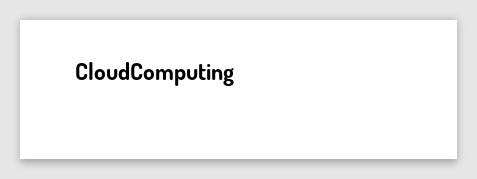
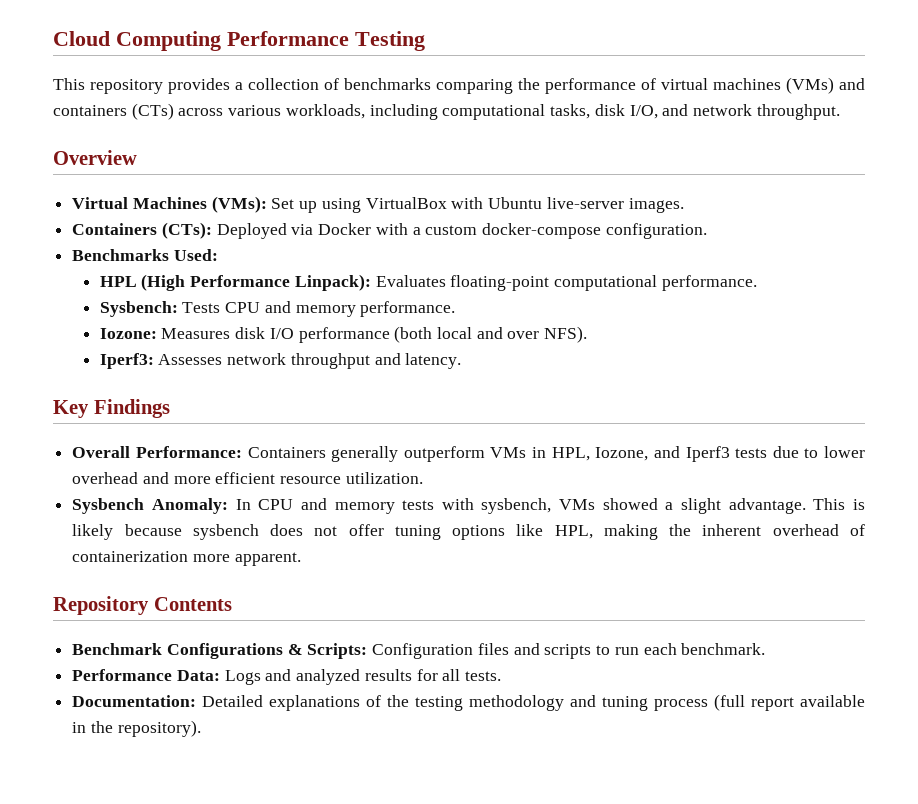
- CloudComputing
+ Cloud Computing Performance Testing
+ This repository provides a collection of benchmarks comparing the performance of virtual machines (VMs) and containers (CTs) across various workloads, including computational tasks, disk I/O, and network throughput.
+ Overview
+ Virtual Machines (VMs): Set up using VirtualBox with Ubuntu live-server images.
+ Containers (CTs): Deployed via Docker with a custom docker-compose configuration.
+ Benchmarks Used:
+ HPL (High Performance Linpack): Evaluates floating-point computational performance.
+ Sysbench: Tests CPU and memory performance.
+ Iozone: Measures disk I/O performance (both local and over NFS).
+ Iperf3: Assesses network throughput and latency.
+ Key Findings
+ Overall Performance: Containers generally outperform VMs in HPL, Iozone, and Iperf3 tests due to lower overhead and more efficient resource utilization.
+ Sysbench Anomaly: In CPU and memory tests with sysbench, VMs showed a slight advantage. This is likely because sysbench does not offer tuning options like HPL, making the inherent overhead of containerization more apparent.
+ Repository Contents
+ Benchmark Configurations & Scripts: Configuration files and scripts to run each benchmark.
+ Performance Data: Logs and analyzed results for all tests.
+ Documentation: Detailed explanations of the testing methodology and tuning process (full report available in the repository).

